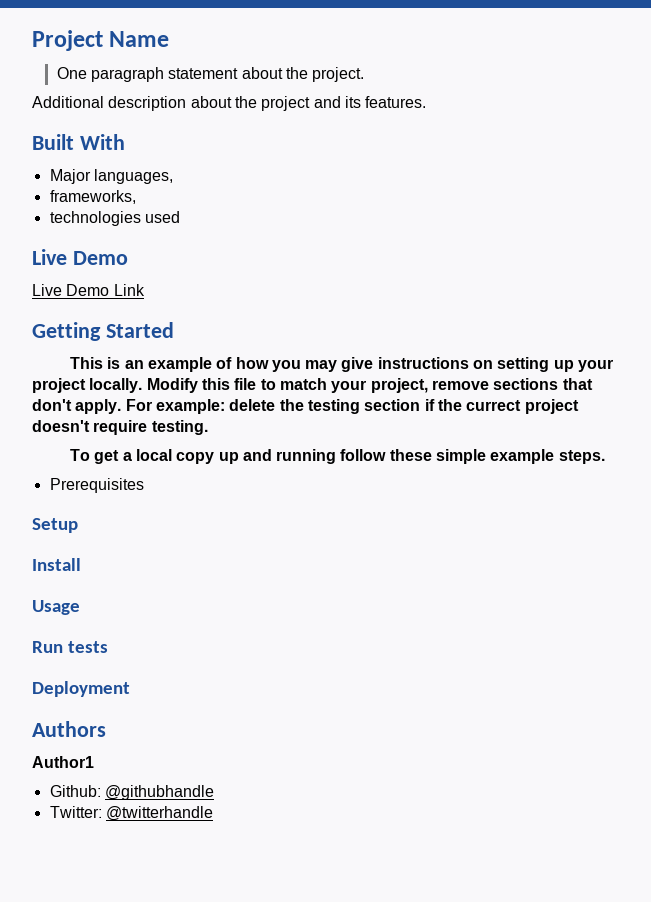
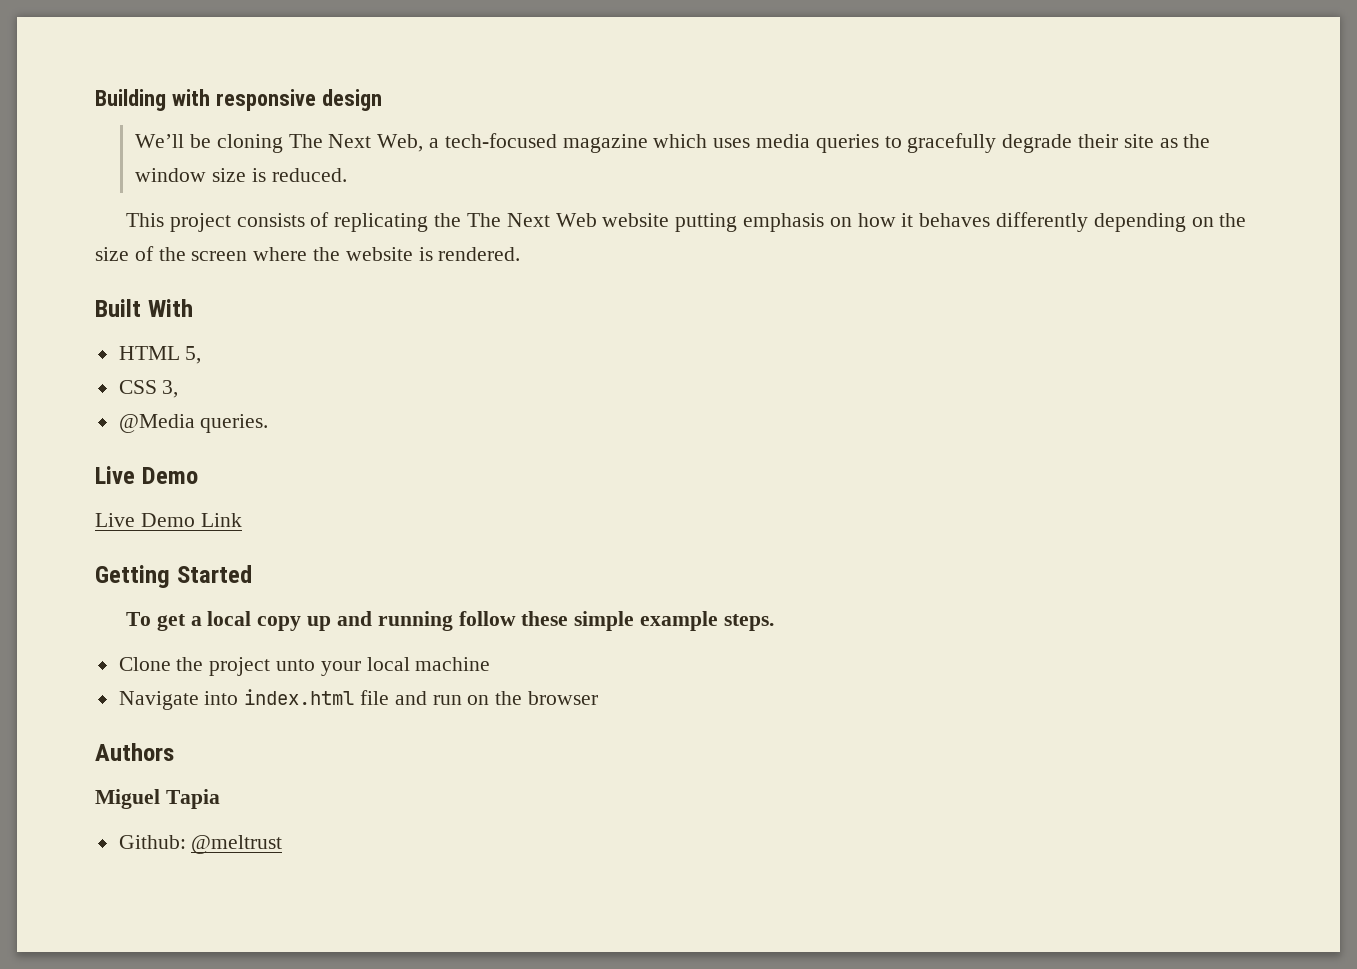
- Project Name
- One paragraph statement about the project.
- Additional description about the project and its features.
+ Building with responsive design
+ We’ll be cloning The Next Web, a tech-focused magazine which uses media queries to gracefully degrade their site as the window size is reduced.
+ This project consists of replicating the The Next Web website putting emphasis on how it behaves differently depending on the size of the screen where the website is rendered.
  Built With
- Major languages,
- frameworks,
- technologies used
+ HTML 5,
+ CSS 3,
+ @Media queries.
- This is an example of how you may give instructions on setting up your project locally. Modify this file to match your project, remove sections that don't apply. For example: delete the testing section if the currect project doesn't require testing.
- Prerequisites
- Setup
- Install
- Usage
- Run tests
- Deployment
+ Clone the project unto your local machine
+ Navigate into index.html file and run on the browser
- Author1
+ Miguel Tapia
- Github: @githubhandle
- Twitter: @twitterhandle
+ Github: @meltrust

